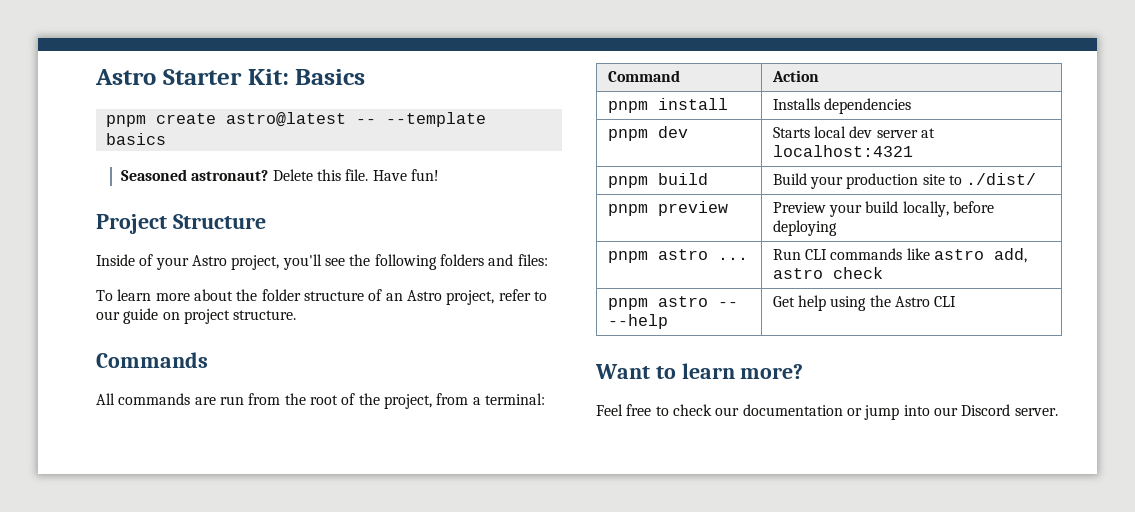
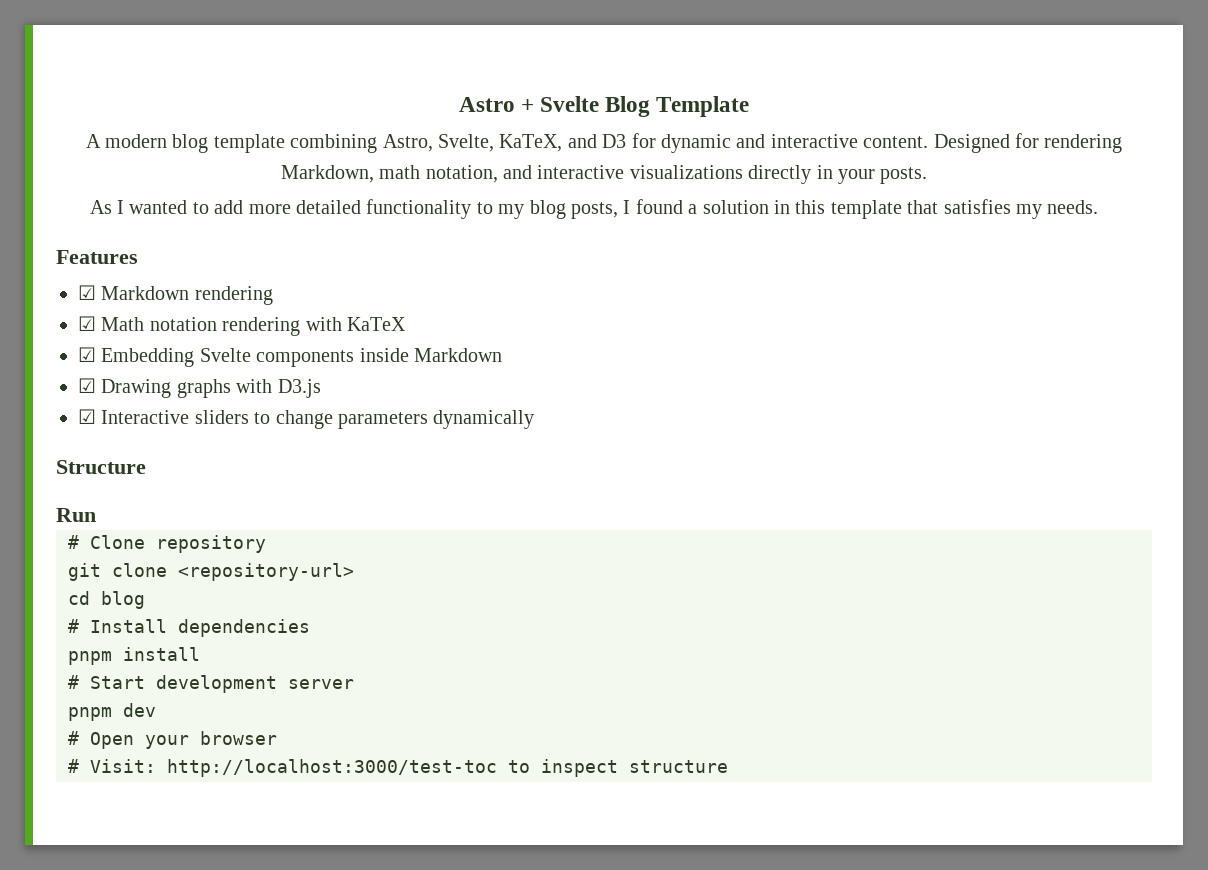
- Astro Starter Kit: Basics
- pnpm create astro@latest -- --template basics
- Seasoned astronaut? Delete this file. Have fun!
- Project Structure
- Inside of your Astro project, you'll see the following folders and files:
- To learn more about the folder structure of an Astro project, refer to our guide on project structure.
- Commands
- All commands are run from the root of the project, from a terminal:
- Command | Action
- pnpm install | Installs dependencies
- pnpm dev | Starts local dev server at localhost:4321
- pnpm build | Build your production site to ./dist/
- pnpm preview | Preview your build locally, before deploying
- pnpm astro ... | Run CLI commands like astro add, astro check
- pnpm astro -- --help | Get help using the Astro CLI
- Want to learn more?
- Feel free to check our documentation or jump into our Discord server.
+ Astro + Svelte Blog Template
+ A modern blog template combining Astro, Svelte, KaTeX, and D3 for dynamic and interactive content. Designed for rendering Markdown, math notation, and interactive visualizations directly in your posts.
+ As I wanted to add more detailed functionality to my blog posts, I found a solution in this template that satisfies my needs.
+ Features
+ ☑ Markdown rendering
+ ☑ Math notation rendering with KaTeX
+ ☑ Embedding Svelte components inside Markdown
+ ☑ Drawing graphs with D3.js
+ ☑ Interactive sliders to change parameters dynamically
+ Structure
+ Run
+ # Clone repository
+ git clone <repository-url>
+ cd blog
+ # Install dependencies
+ pnpm install
+ # Start development server
+ pnpm dev
+ # Open your browser
+ # Visit: http://localhost:3000/test-toc to inspect structure

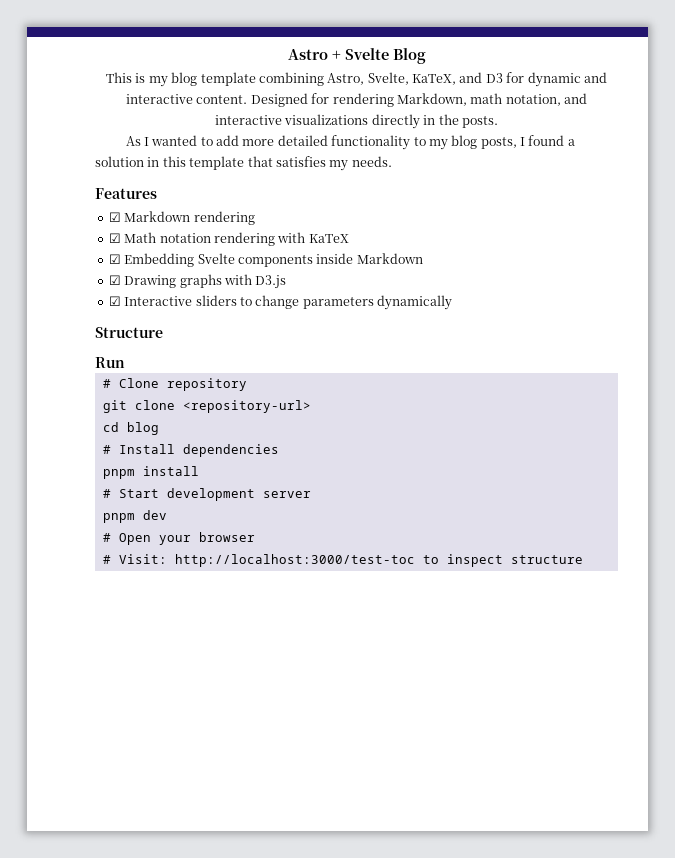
- Astro + Svelte Blog Template
- A modern blog template combining Astro, Svelte, KaTeX, and D3 for dynamic and interactive content.
+ Astro + Svelte Blog
+ This is my blog template combining Astro, Svelte, KaTeX, and D3 for dynamic and interactive content.
- Designed for rendering Markdown, math notation, and interactive visualizations directly in your posts.
+ Designed for rendering Markdown, math notation, and interactive visualizations directly in the posts.

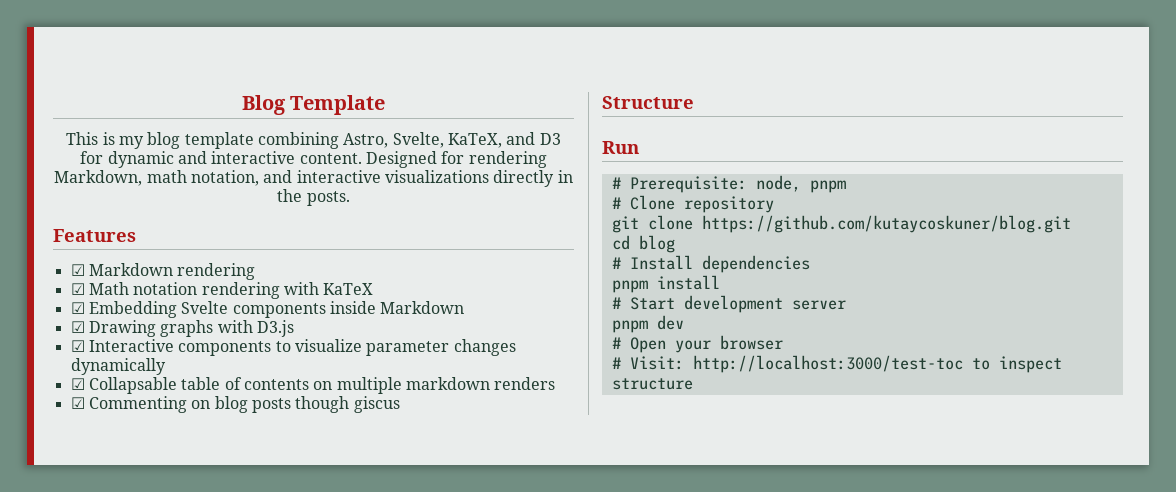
- Astro + Svelte Blog
+ Blog Template
- As I wanted to add more detailed functionality to my blog posts, I found a solution in this template that satisfies my needs.
- ☑ Interactive sliders to change parameters dynamically
+ ☑ Interactive components to visualize parameter changes dynamically
+ ☑ Collapsable table of contents on multiple markdown renders
+ ☑ Commenting on blog posts though giscus
  Structure
  Run
+ # Prerequisite: node, pnpm
- git clone <repository-url>
+ git clone https://github.com/kutaycoskuner/blog.git

